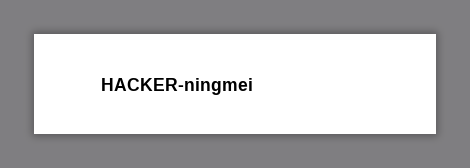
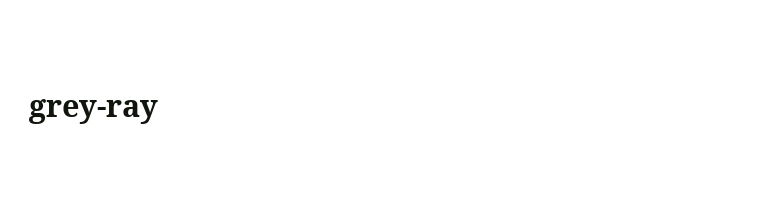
- HACKER-ningmei
+ grey-ray

